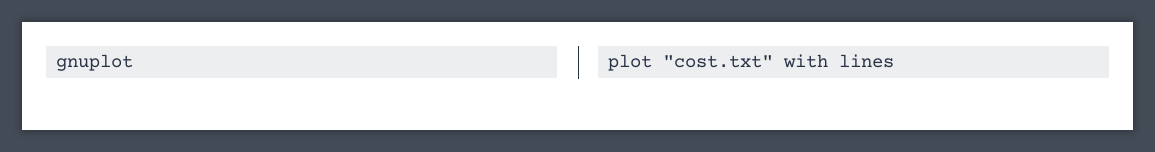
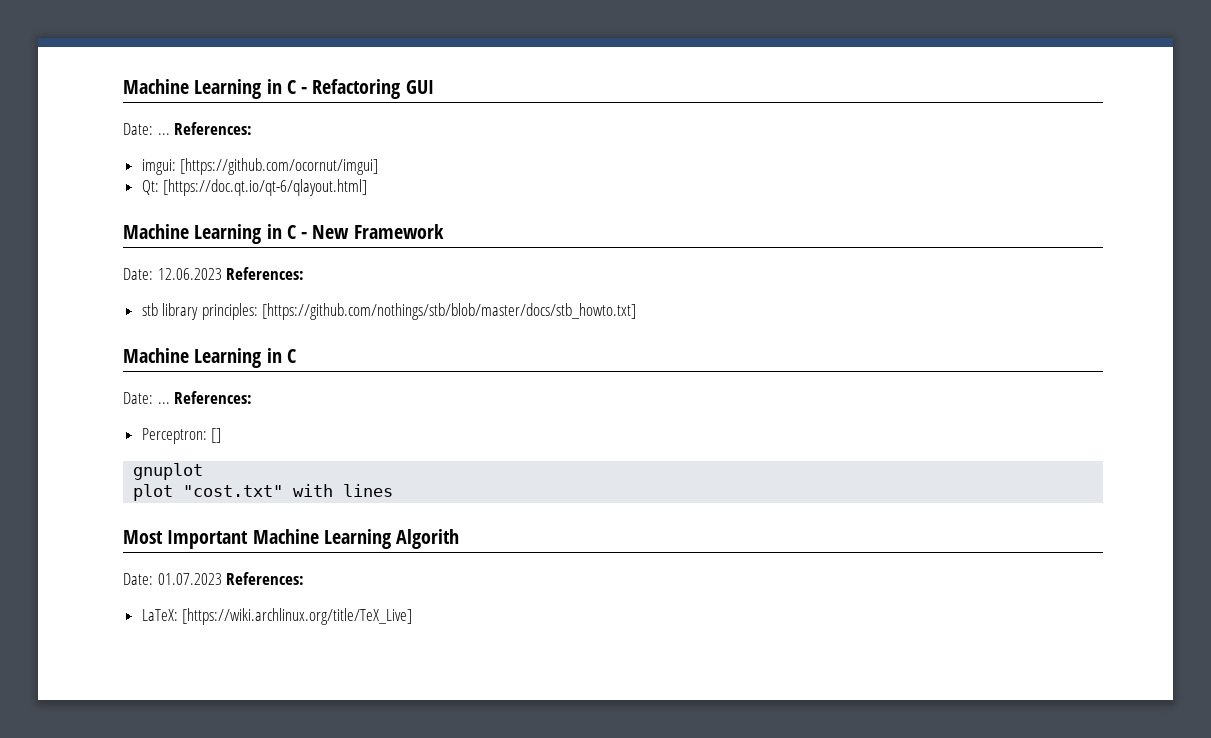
+ Machine Learning in C - Refactoring GUI
+ Date: ... References:
+ imgui: [https://github.com/ocornut/imgui]
+ Qt: [https://doc.qt.io/qt-6/qlayout.html]
+ Machine Learning in C - New Framework
+ Date: 12.06.2023 References:
+ stb library principles: [https://github.com/nothings/stb/blob/master/docs/stb_howto.txt]
+ Machine Learning in C
+ Date: ... References:
+ Perceptron: []
+ Most Important Machine Learning Algorith
+ Date: 01.07.2023 References:
+ LaTeX: [https://wiki.archlinux.org/title/TeX_Live]

